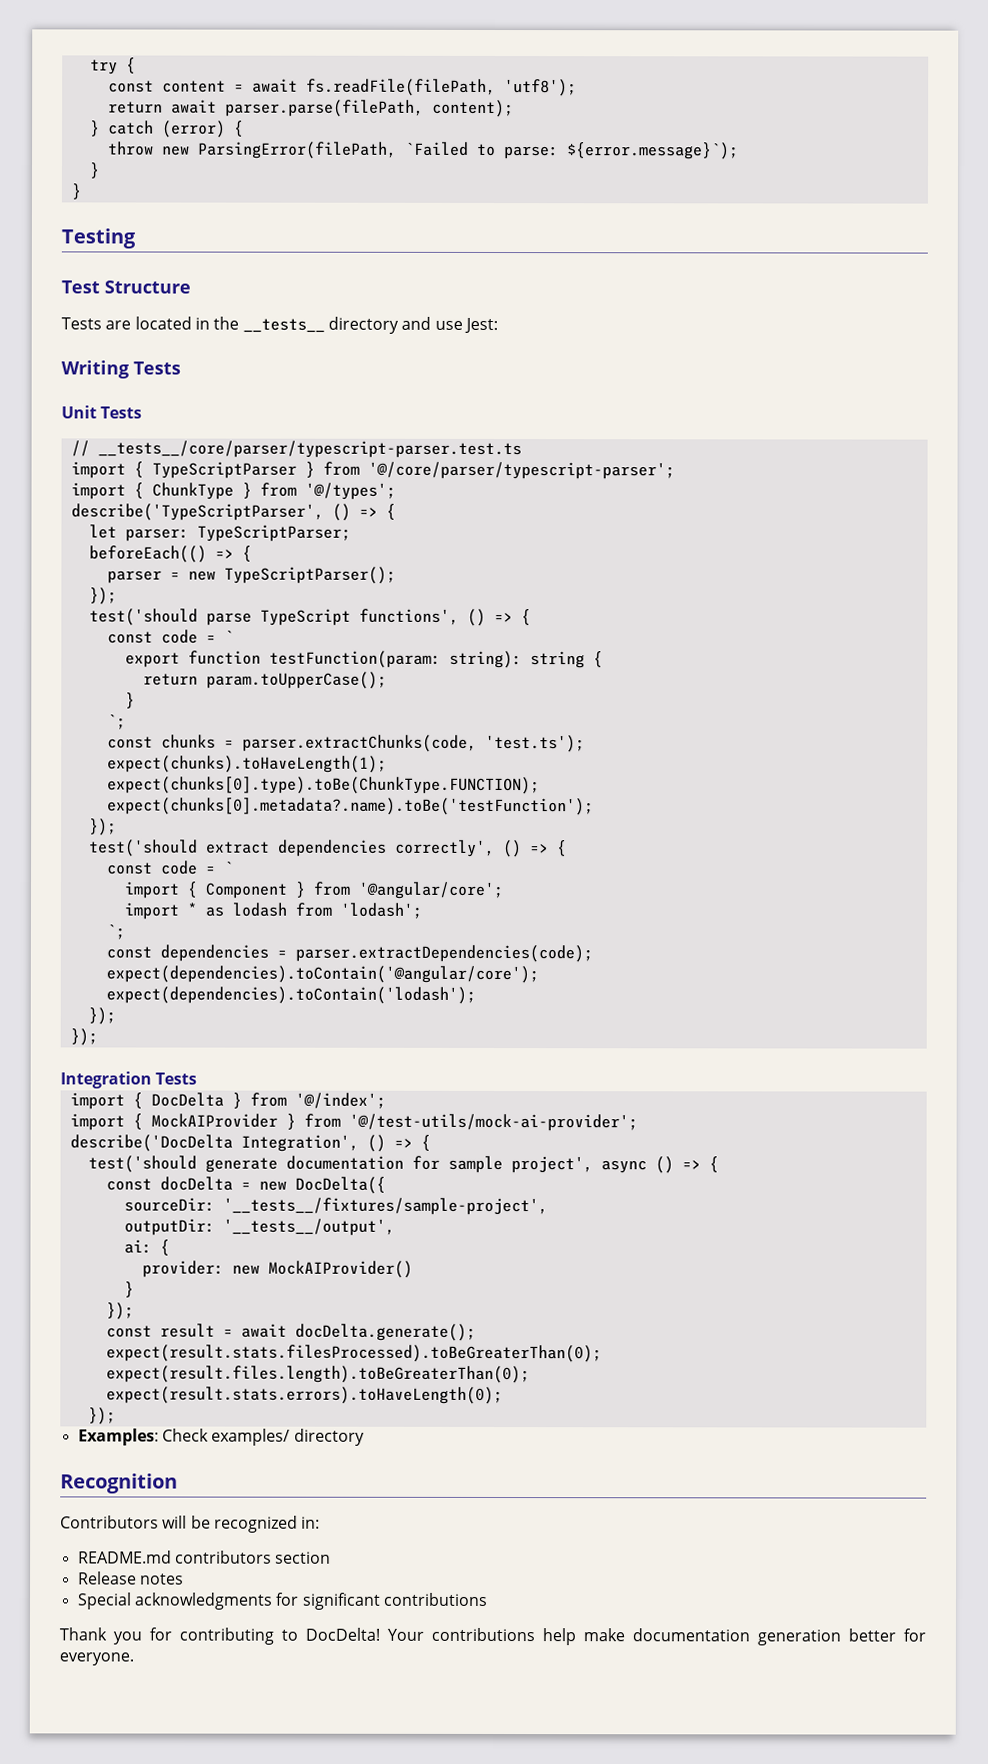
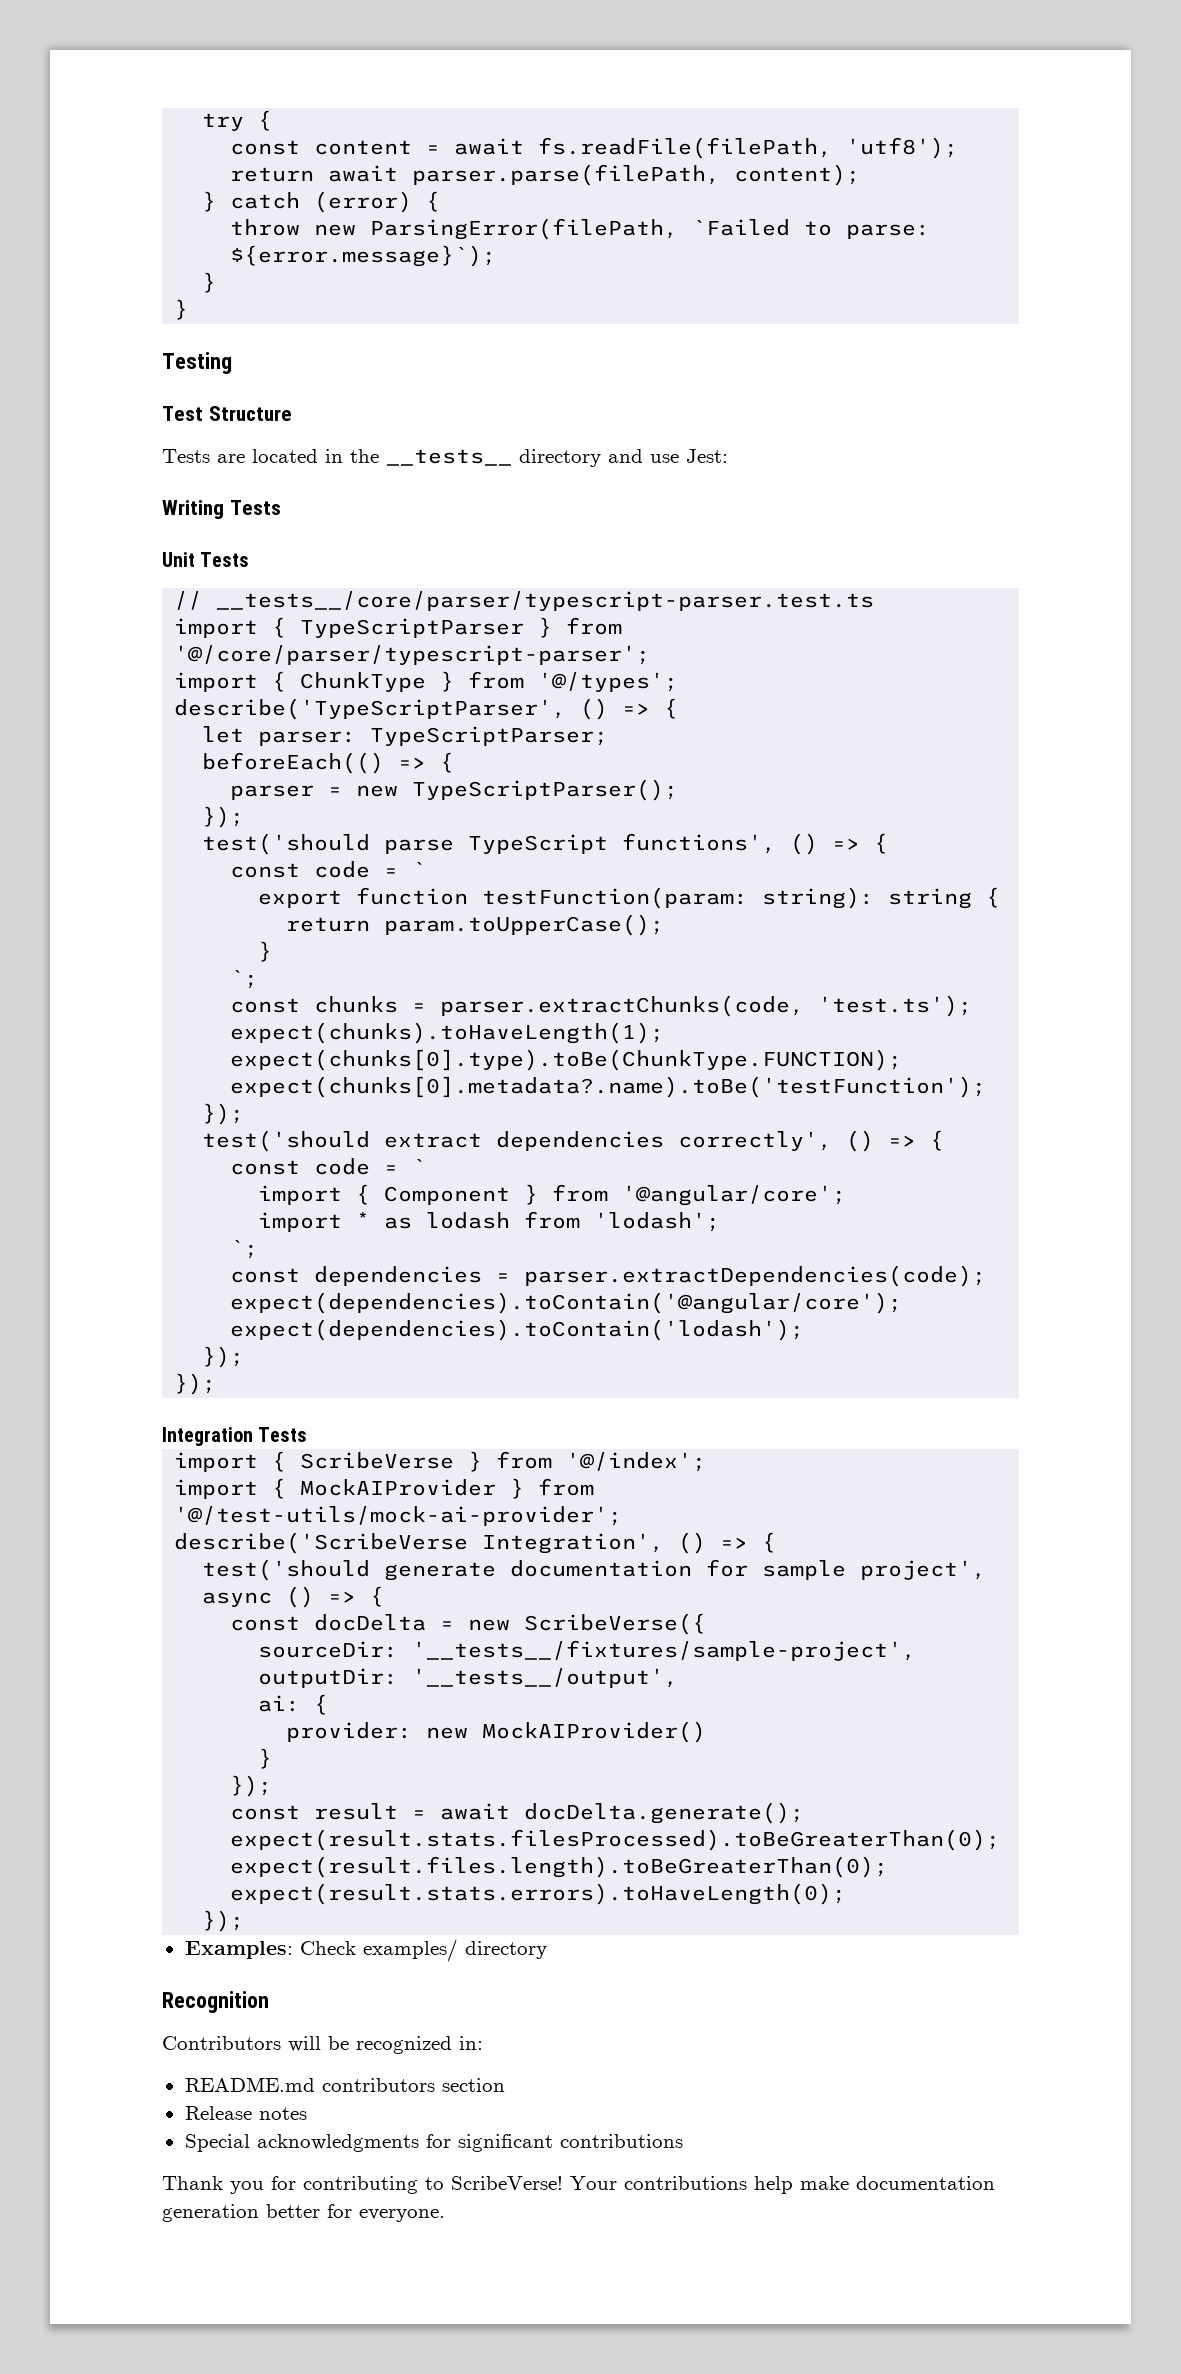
- import { DocDelta } from '@/index';
+ import { ScribeVerse } from '@/index';
- describe('DocDelta Integration', () => {
+ describe('ScribeVerse Integration', () => {
- const docDelta = new DocDelta({
+ const docDelta = new ScribeVerse({
- Thank you for contributing to DocDelta!
+ Thank you for contributing to ScribeVerse!

